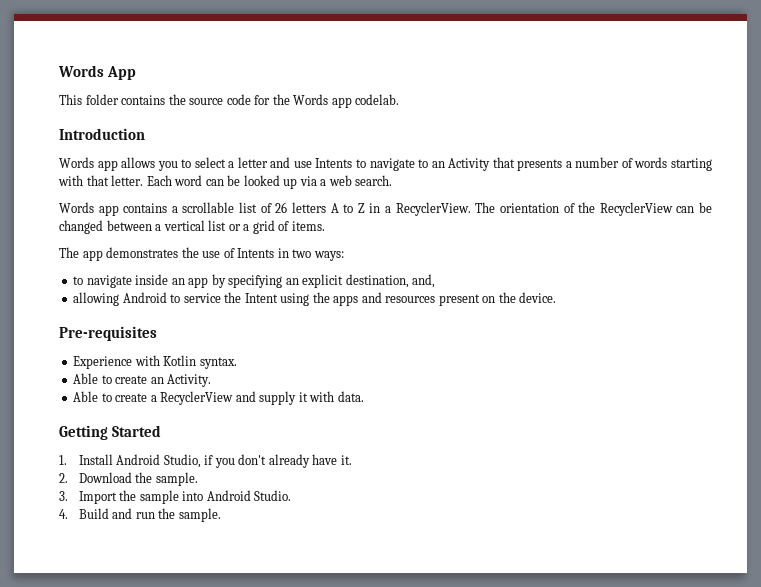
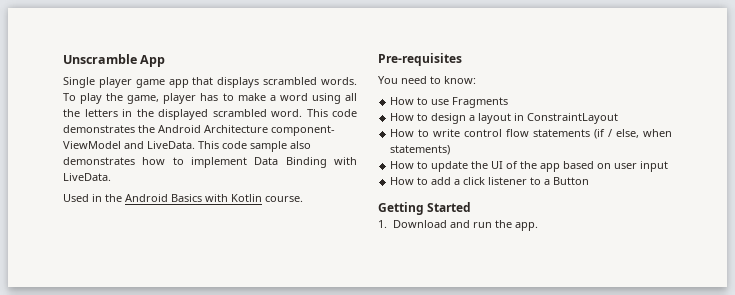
- Words App
+ Unscramble App
- This folder contains the source code for the Words app codelab.
- Introduction
- Words app allows you to select a letter and use Intents to navigate to an Activity that presents a number of words starting with that letter. Each word can be looked up via a web search.
- Words app contains a scrollable list of 26 letters A to Z in a RecyclerView. The orientation of the RecyclerView can be changed between a vertical list or a grid of items.
- The app demonstrates the use of Intents in two ways:
- to navigate inside an app by specifying an explicit destination, and,
- allowing Android to service the Intent using the apps and resources present on the device.
+ Single player game app that displays scrambled words. To play the game, player has to make a word using all the letters in the displayed scrambled word. This code demonstrates the Android Architecture component- ViewModel and LiveData. This code sample also demonstrates how to implement Data Binding with LiveData.
+ Used in the Android Basics with Kotlin course.
  Pre-requisites
- Experience with Kotlin syntax.
- Able to create an Activity.
- Able to create a RecyclerView and supply it with data.
+ You need to know:
+ How to use Fragments
+ How to design a layout in ConstraintLayout
+ How to write control flow statements (if / else, when statements)
+ How to update the UI of the app based on user input
+ How to add a click listener to a Button
  Getting Started
- 1. Install Android Studio, if you don't already have it.
- 2. Download the sample.
- 3. Import the sample into Android Studio.
- 4. Build and run the sample.
+ 1. Download and run the app.

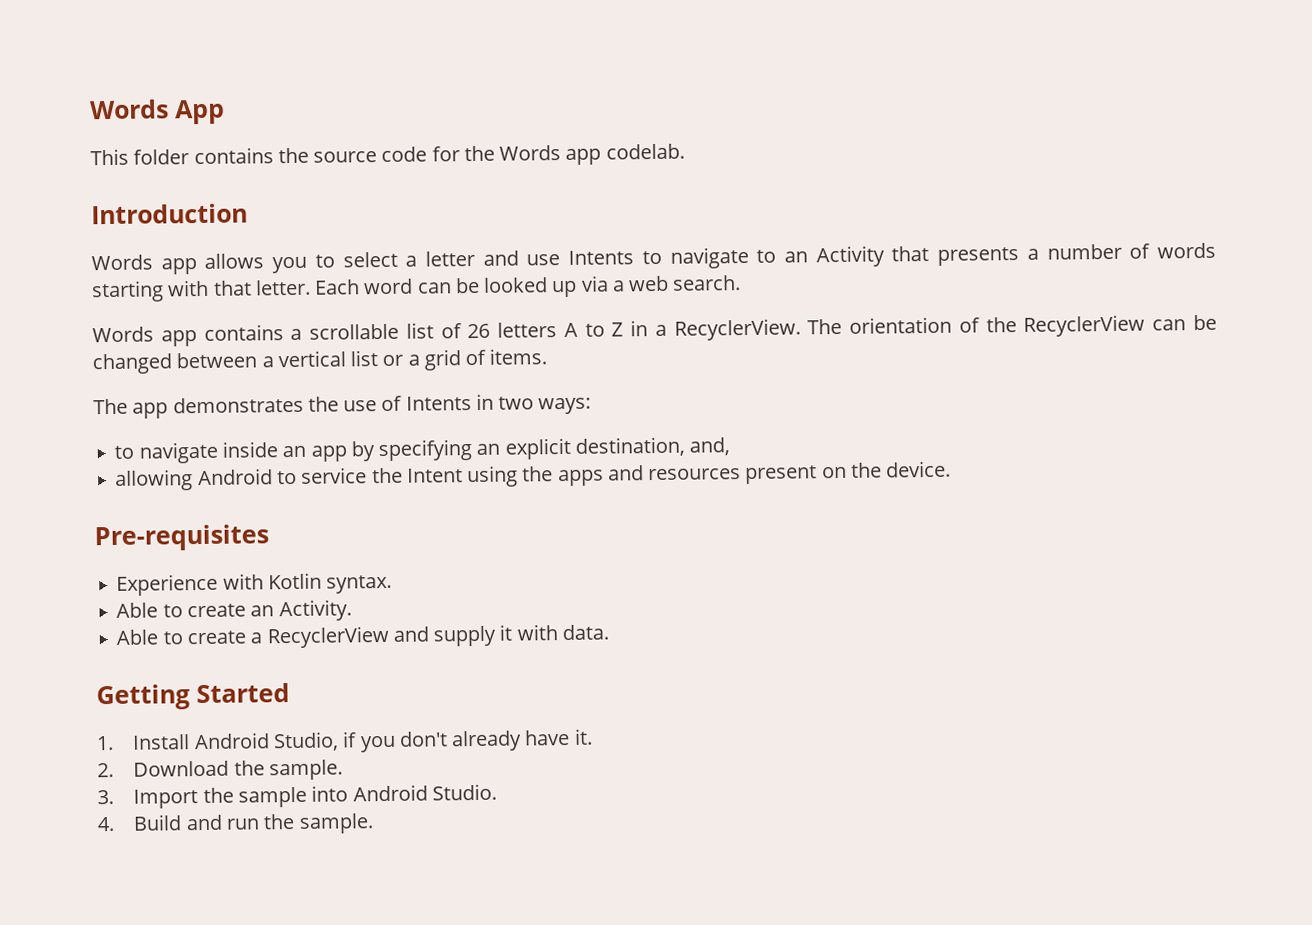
- Unscramble App
+ Words App
- Single player game app that displays scrambled words. To play the game, player has to make a word using all the letters in the displayed scrambled word. This code demonstrates the Android Architecture component- ViewModel and LiveData. This code sample also demonstrates how to implement Data Binding with LiveData.
- Used in the Android Basics with Kotlin course.
+ This folder contains the source code for the Words app codelab.
+ Introduction
+ Words app allows you to select a letter and use Intents to navigate to an Activity that presents a number of words starting with that letter. Each word can be looked up via a web search.
+ Words app contains a scrollable list of 26 letters A to Z in a RecyclerView. The orientation of the RecyclerView can be changed between a vertical list or a grid of items.
+ The app demonstrates the use of Intents in two ways:
+ to navigate inside an app by specifying an explicit destination, and,
+ allowing Android to service the Intent using the apps and resources present on the device.
  Pre-requisites
- You need to know:
- How to use Fragments
- How to design a layout in ConstraintLayout
- How to write control flow statements (if / else, when statements)
- How to update the UI of the app based on user input
- How to add a click listener to a Button
+ Experience with Kotlin syntax.
+ Able to create an Activity.
+ Able to create a RecyclerView and supply it with data.
  Getting Started
- 1. Download and run the app.
+ 1. Install Android Studio, if you don't already have it.
+ 2. Download the sample.
+ 3. Import the sample into Android Studio.
+ 4. Build and run the sample.

